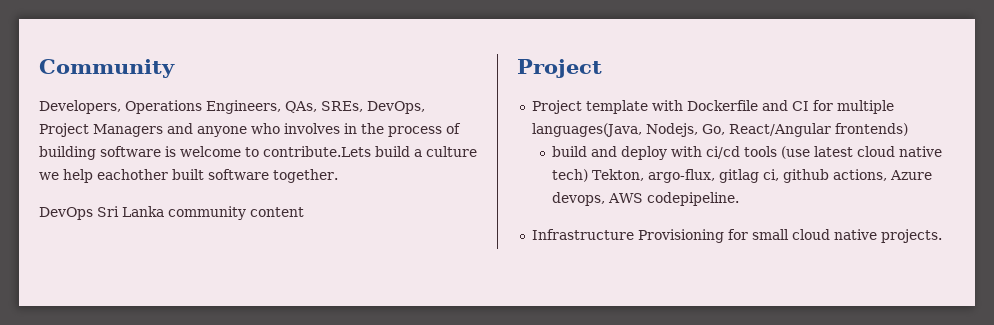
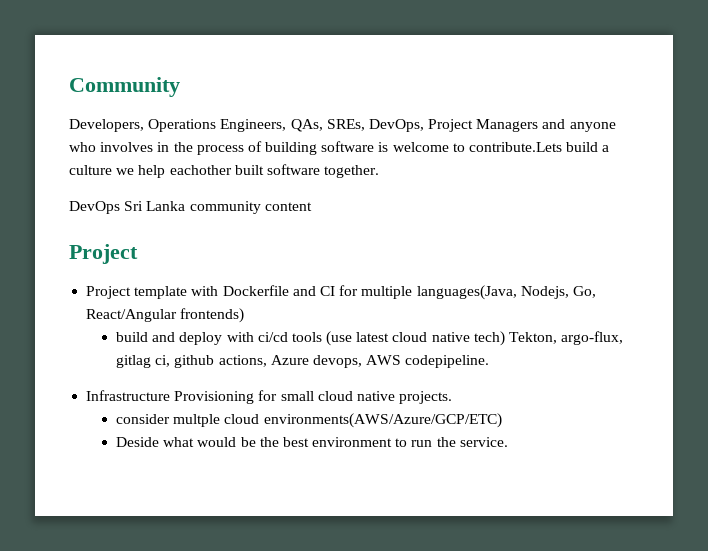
+ consider multple cloud environments(AWS/Azure/GCP/ETC)
+ Deside what would be the best environment to run the service.

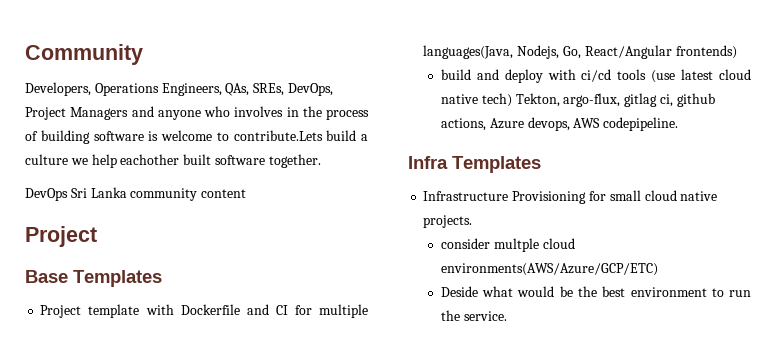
+ Base Templates
+ Infra Templates

